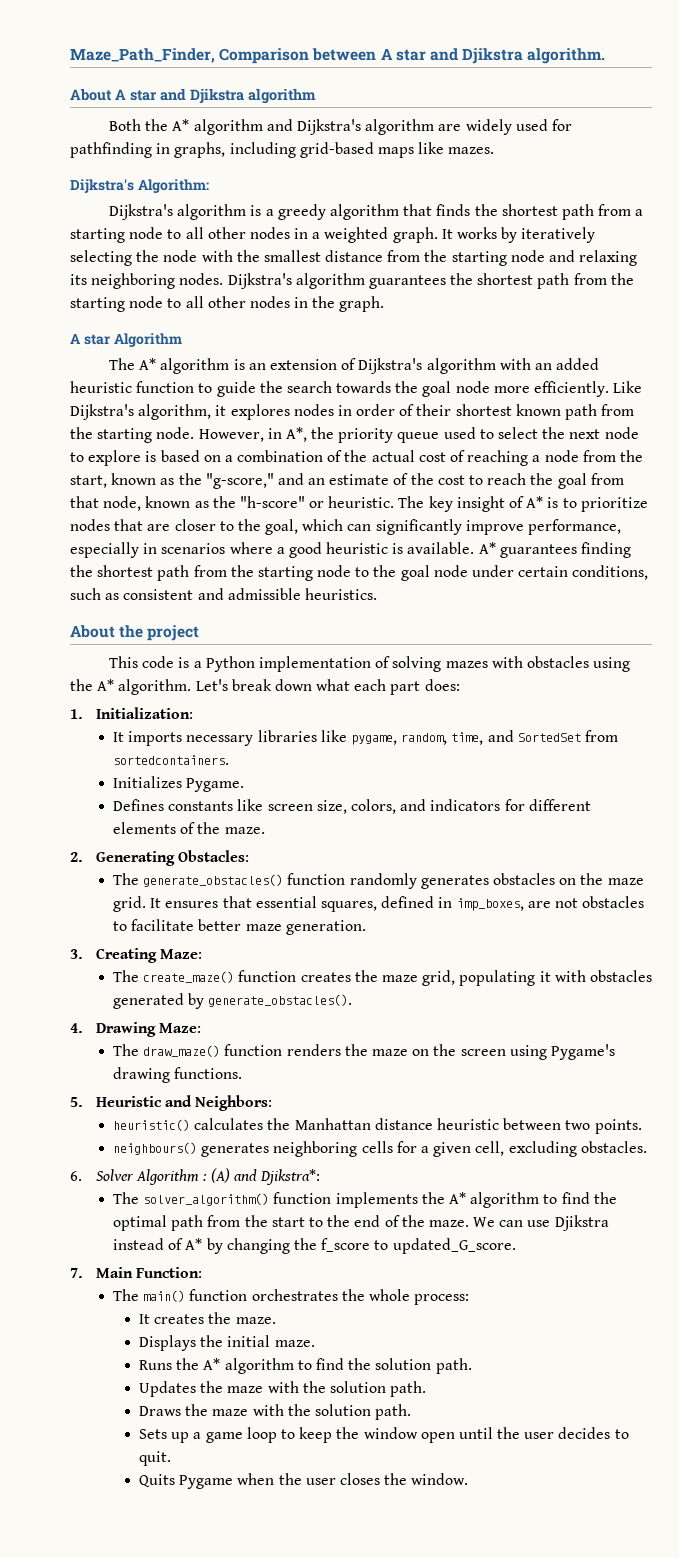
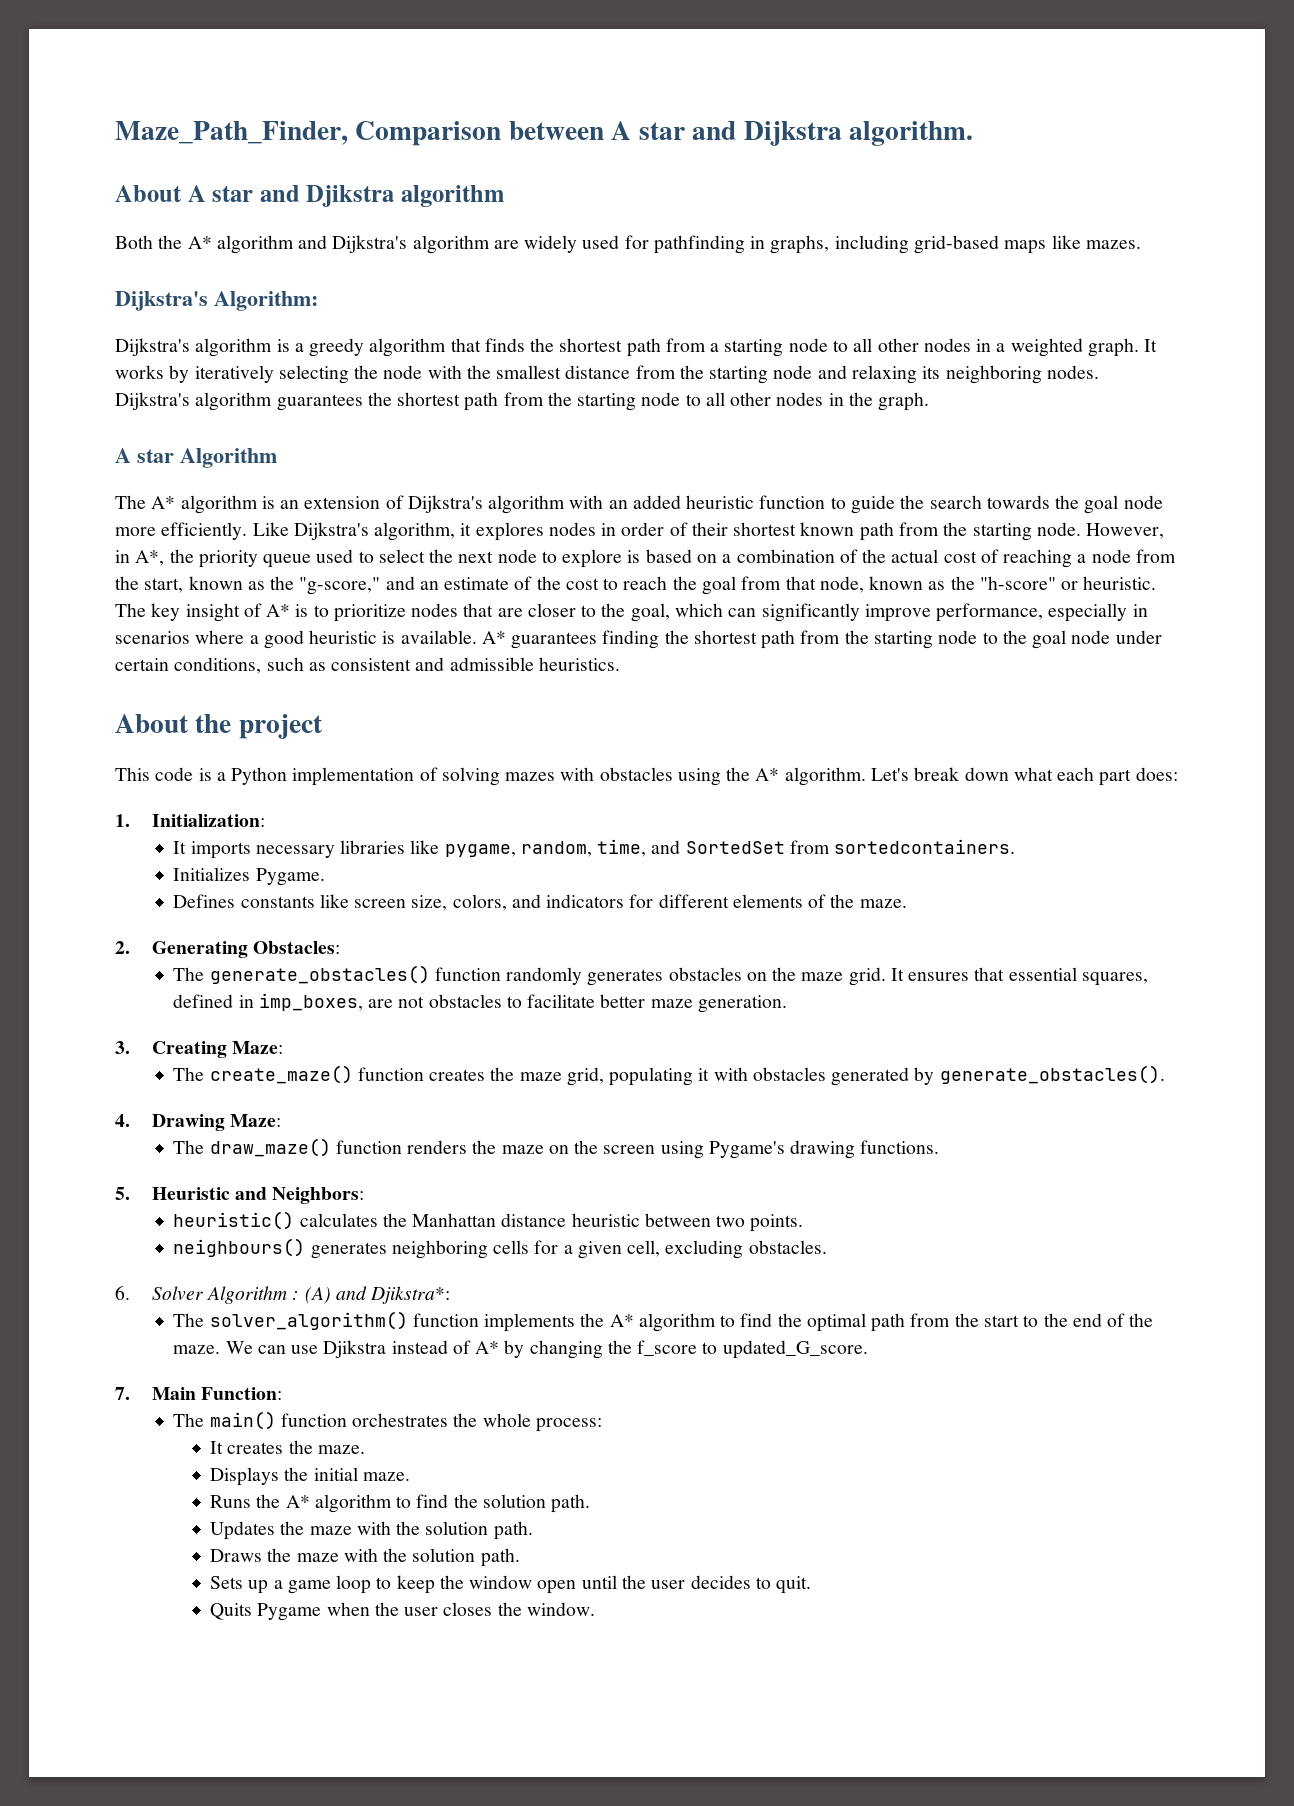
- Maze_Path_Finder, Comparison between A star and Djikstra algorithm.
+ Maze_Path_Finder, Comparison between A star and Dijkstra algorithm.

